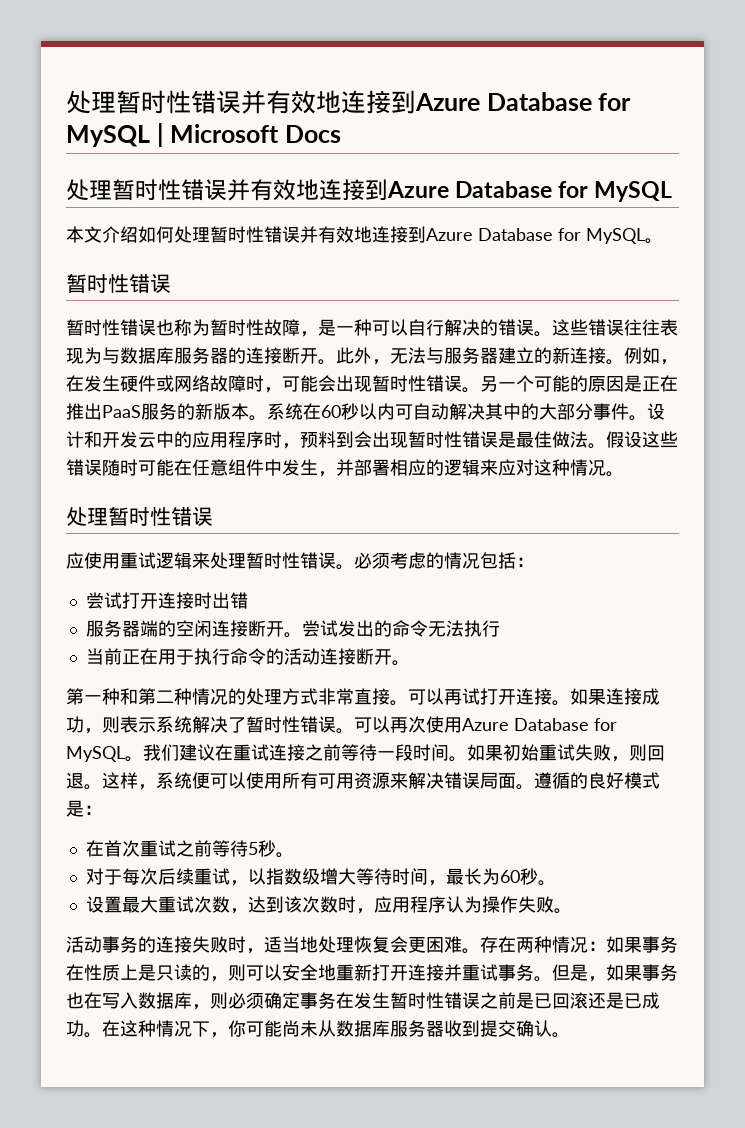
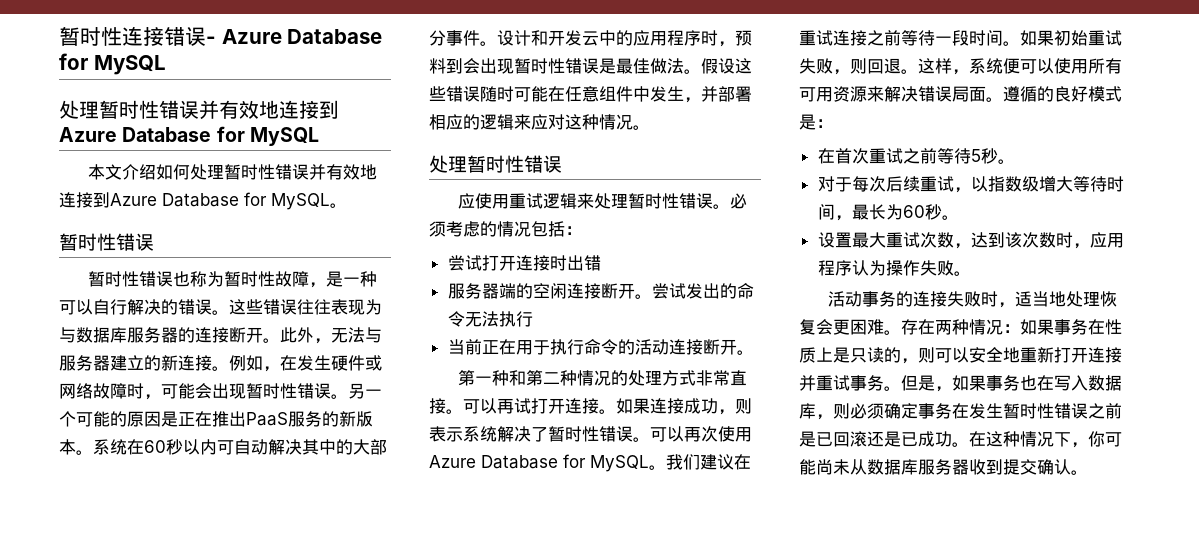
- 处理暂时性错误并有效地连接到Azure Database for MySQL | Microsoft Docs
+ 暂时性连接错误- Azure Database for MySQL

